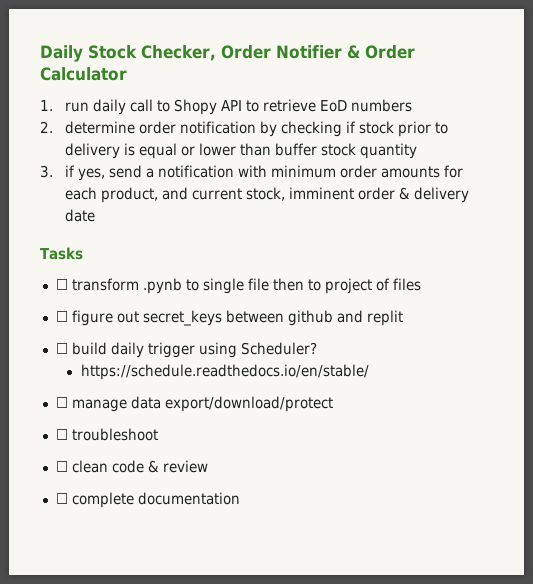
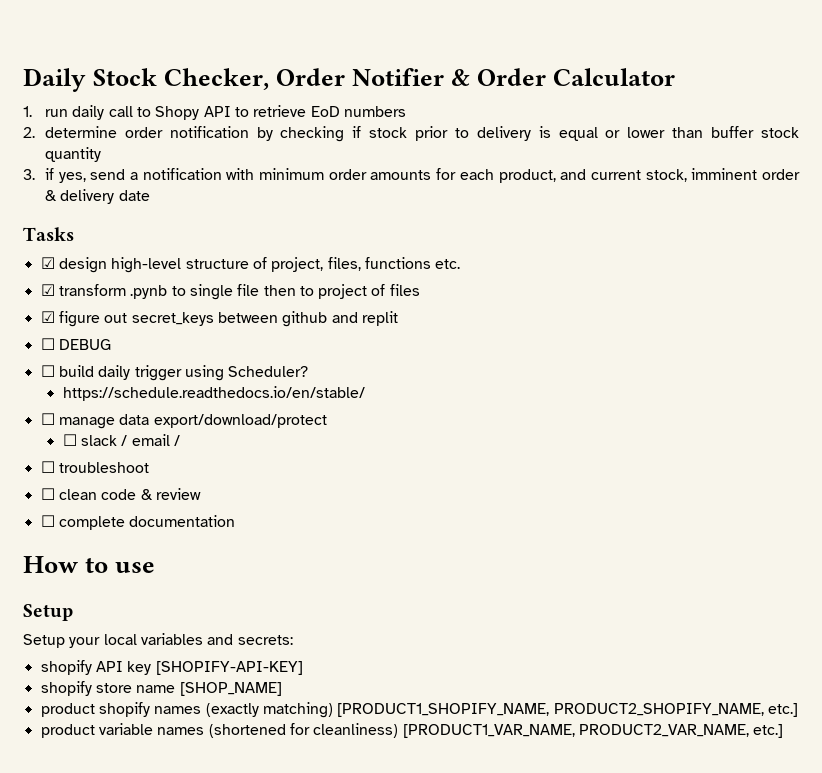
- ☐ transform .pynb to single file then to project of files
+ ☑ design high-level structure of project, files, functions etc.
+ ☑ transform .pynb to single file then to project of files
- ☐ figure out secret_keys between github and replit
+ ☑ figure out secret_keys between github and replit
+ ☐ DEBUG
+ ☐ slack / email /
+ How to use
+ Setup
+ Setup your local variables and secrets:
+ shopify API key [SHOPIFY-API-KEY]
+ shopify store name [SHOP_NAME]
+ product shopify names (exactly matching) [PRODUCT1_SHOPIFY_NAME, PRODUCT2_SHOPIFY_NAME, etc.]
+ product variable names (shortened for cleanliness) [PRODUCT1_VAR_NAME, PRODUCT2_VAR_NAME, etc.]

